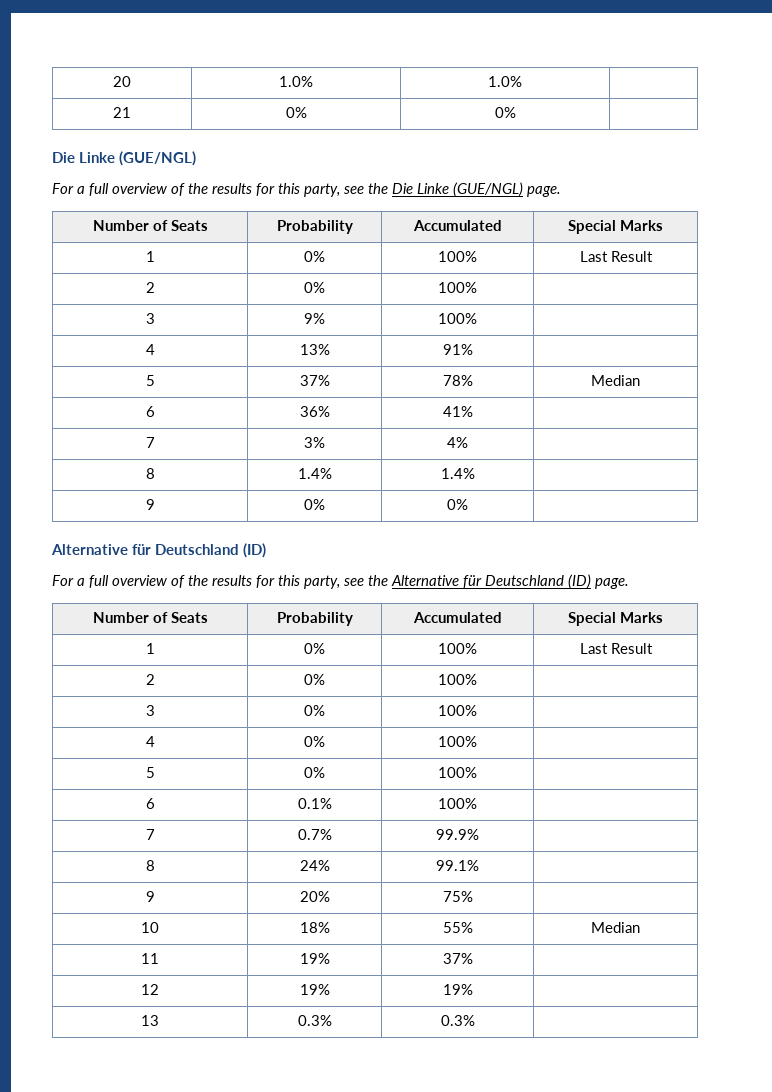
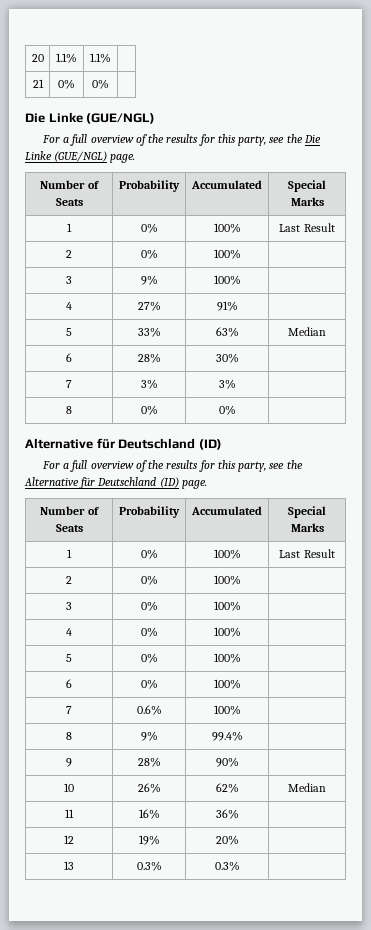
- 20 | 1.0% | 1.0% |
+ 20 | 1.1% | 1.1% |
- 4 | 13% | 91% |
+ 4 | 27% | 91% |
- 5 | 37% | 78% | Median
+ 5 | 33% | 63% | Median
- 6 | 36% | 41% |
+ 6 | 28% | 30% |
- 7 | 3% | 4% |
- 8 | 1.4% | 1.4% |
- 9 | 0% | 0% |
+ 7 | 3% | 3% |
+ 8 | 0% | 0% |
- 6 | 0.1% | 100% |
+ 6 | 0% | 100% |
- 7 | 0.7% | 99.9% |
- 8 | 24% | 99.1% |
- 9 | 20% | 75% |
+ 7 | 0.6% | 100% |
+ 8 | 9% | 99.4% |
+ 9 | 28% | 90% |
- 10 | 18% | 55% | Median
+ 10 | 26% | 62% | Median
- 11 | 19% | 37% |
+ 11 | 16% | 36% |
- 12 | 19% | 19% |
+ 12 | 19% | 20% |

